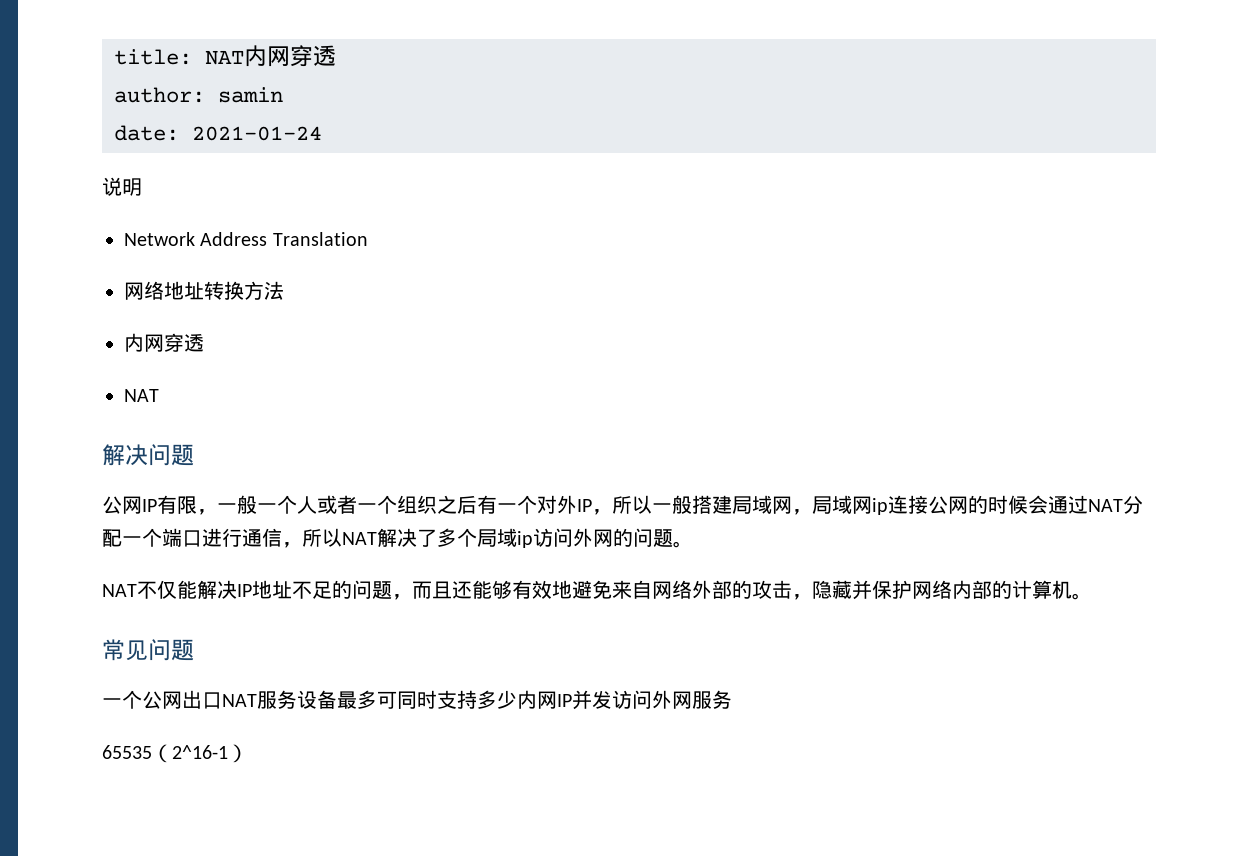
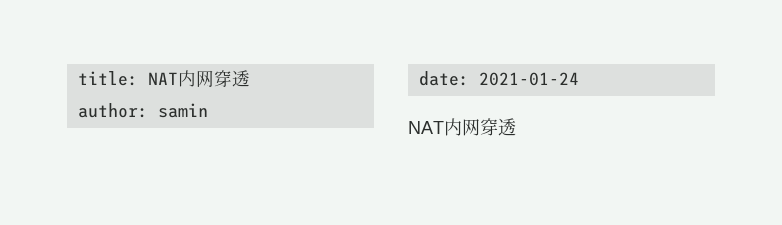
  date: 2021-01-24
- 说明
- Network Address Translation
- 网络地址转换方法
- 内网穿透
- NAT
- 解决问题
- 公网IP有限，一般一个人或者一个组织之后有一个对外IP，所以一般搭建局域网，局域网ip连接公网的时候会通过NAT分配一个端口进行通信，所以NAT解决了多个局域ip访问外网的问题。
- NAT不仅能解决IP地址不足的问题，而且还能够有效地避免来自网络外部的攻击，隐藏并保护网络内部的计算机。
- 常见问题
- 一个公网出口NAT服务设备最多可同时支持多少内网IP并发访问外网服务
- 65535（2^16-1）
+ NAT内网穿透

